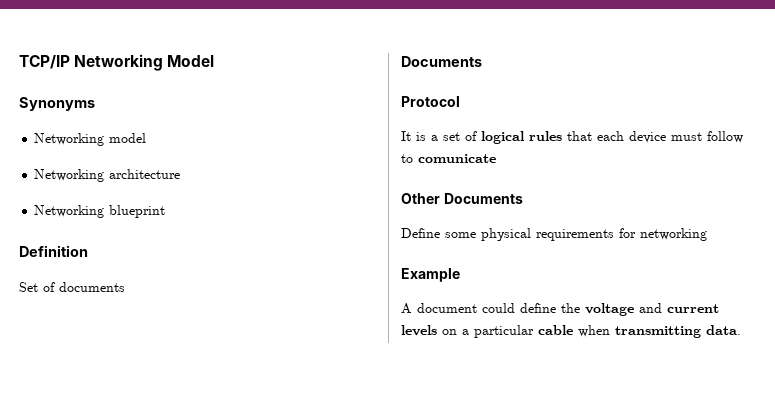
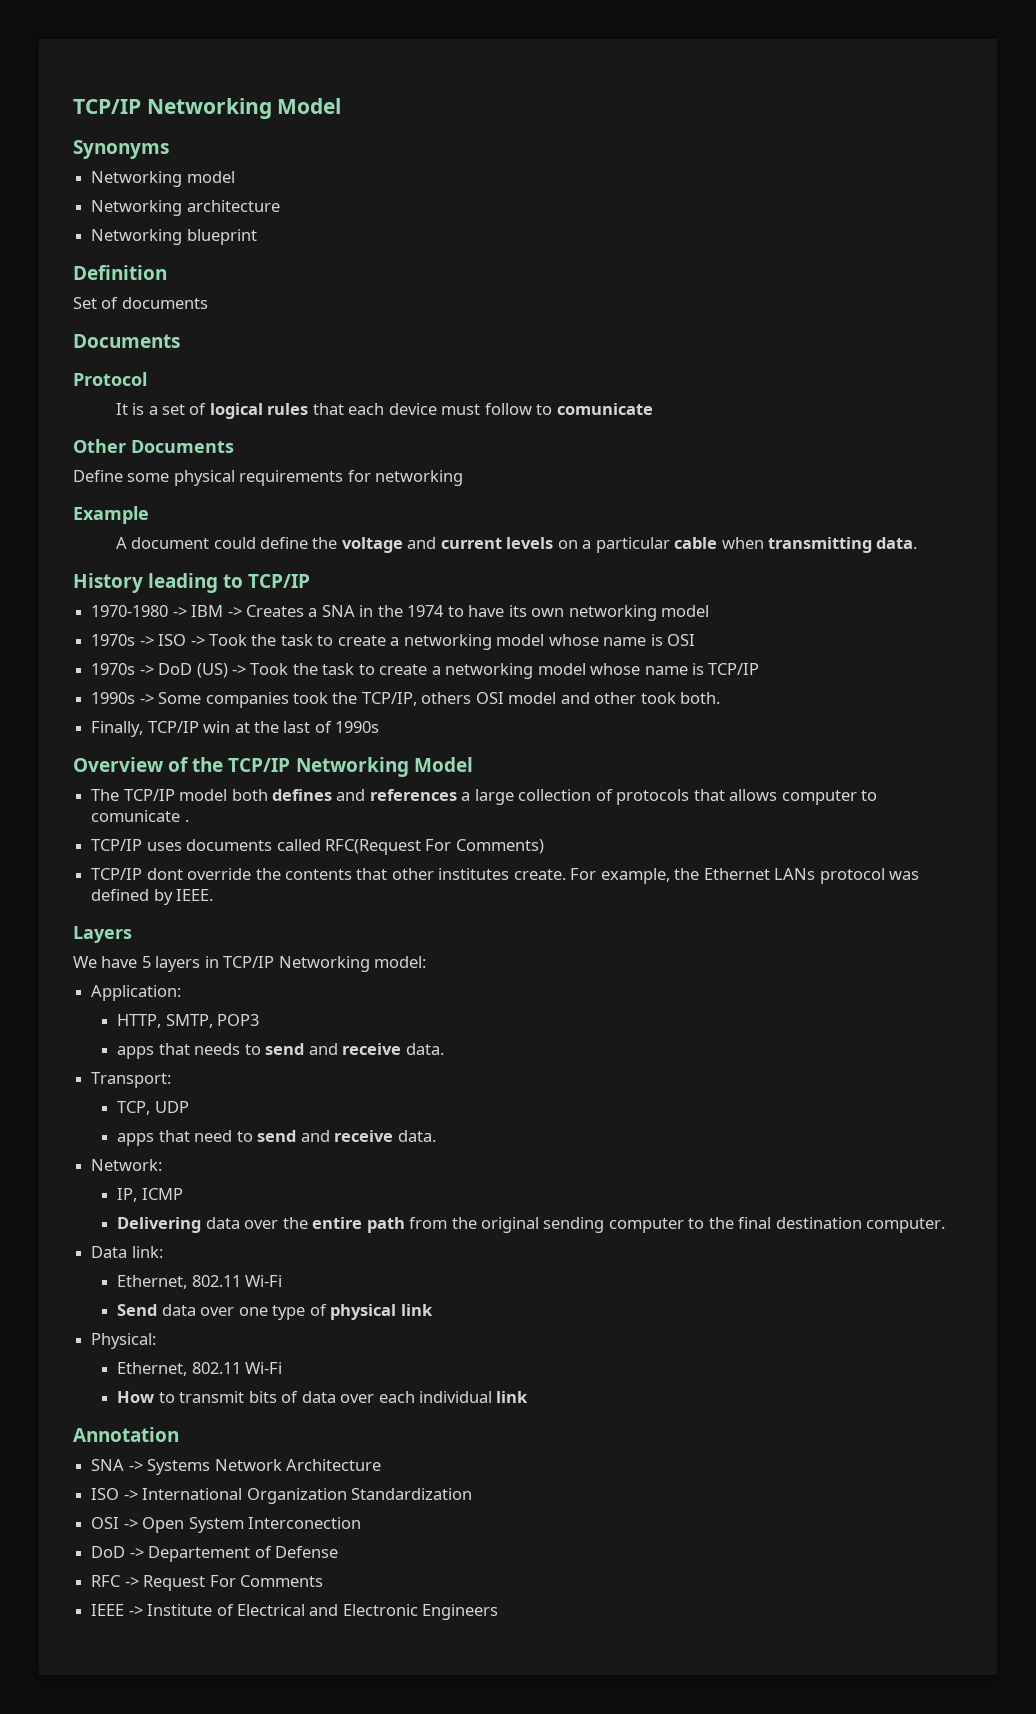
+ History leading to TCP/IP
+ 1970-1980 -> IBM -> Creates a SNA in the 1974 to have its own networking model
+ 1970s -> ISO -> Took the task to create a networking model whose name is OSI
+ 1970s -> DoD (US) -> Took the task to create a networking model whose name is TCP/IP
+ 1990s -> Some companies took the TCP/IP, others OSI model and other took both.
+ Finally, TCP/IP win at the last of 1990s
+ Overview of the TCP/IP Networking Model
+ The TCP/IP model both defines and references a large collection of protocols that allows computer to comunicate .
+ TCP/IP uses documents called RFC(Request For Comments)
+ TCP/IP dont override the contents that other institutes create. For example, the Ethernet LANs protocol was defined by IEEE.
+ Layers
+ We have 5 layers in TCP/IP Networking model:
+ Application:
+ HTTP, SMTP, POP3
+ apps that needs to send and receive data.
+ Transport:
+ TCP, UDP
+ apps that need to send and receive data.
+ Network:
+ IP, ICMP
+ Delivering data over the entire path from the original sending computer to the final destination computer.
+ Data link:
+ Ethernet, 802.11 Wi-Fi
+ Send data over one type of physical link
+ Physical:
+ Ethernet, 802.11 Wi-Fi
+ How to transmit bits of data over each individual link
+ Annotation
+ SNA -> Systems Network Architecture
+ ISO -> International Organization Standardization
+ OSI -> Open System Interconection
+ DoD -> Departement of Defense
+ RFC -> Request For Comments
+ IEEE -> Institute of Electrical and Electronic Engineers

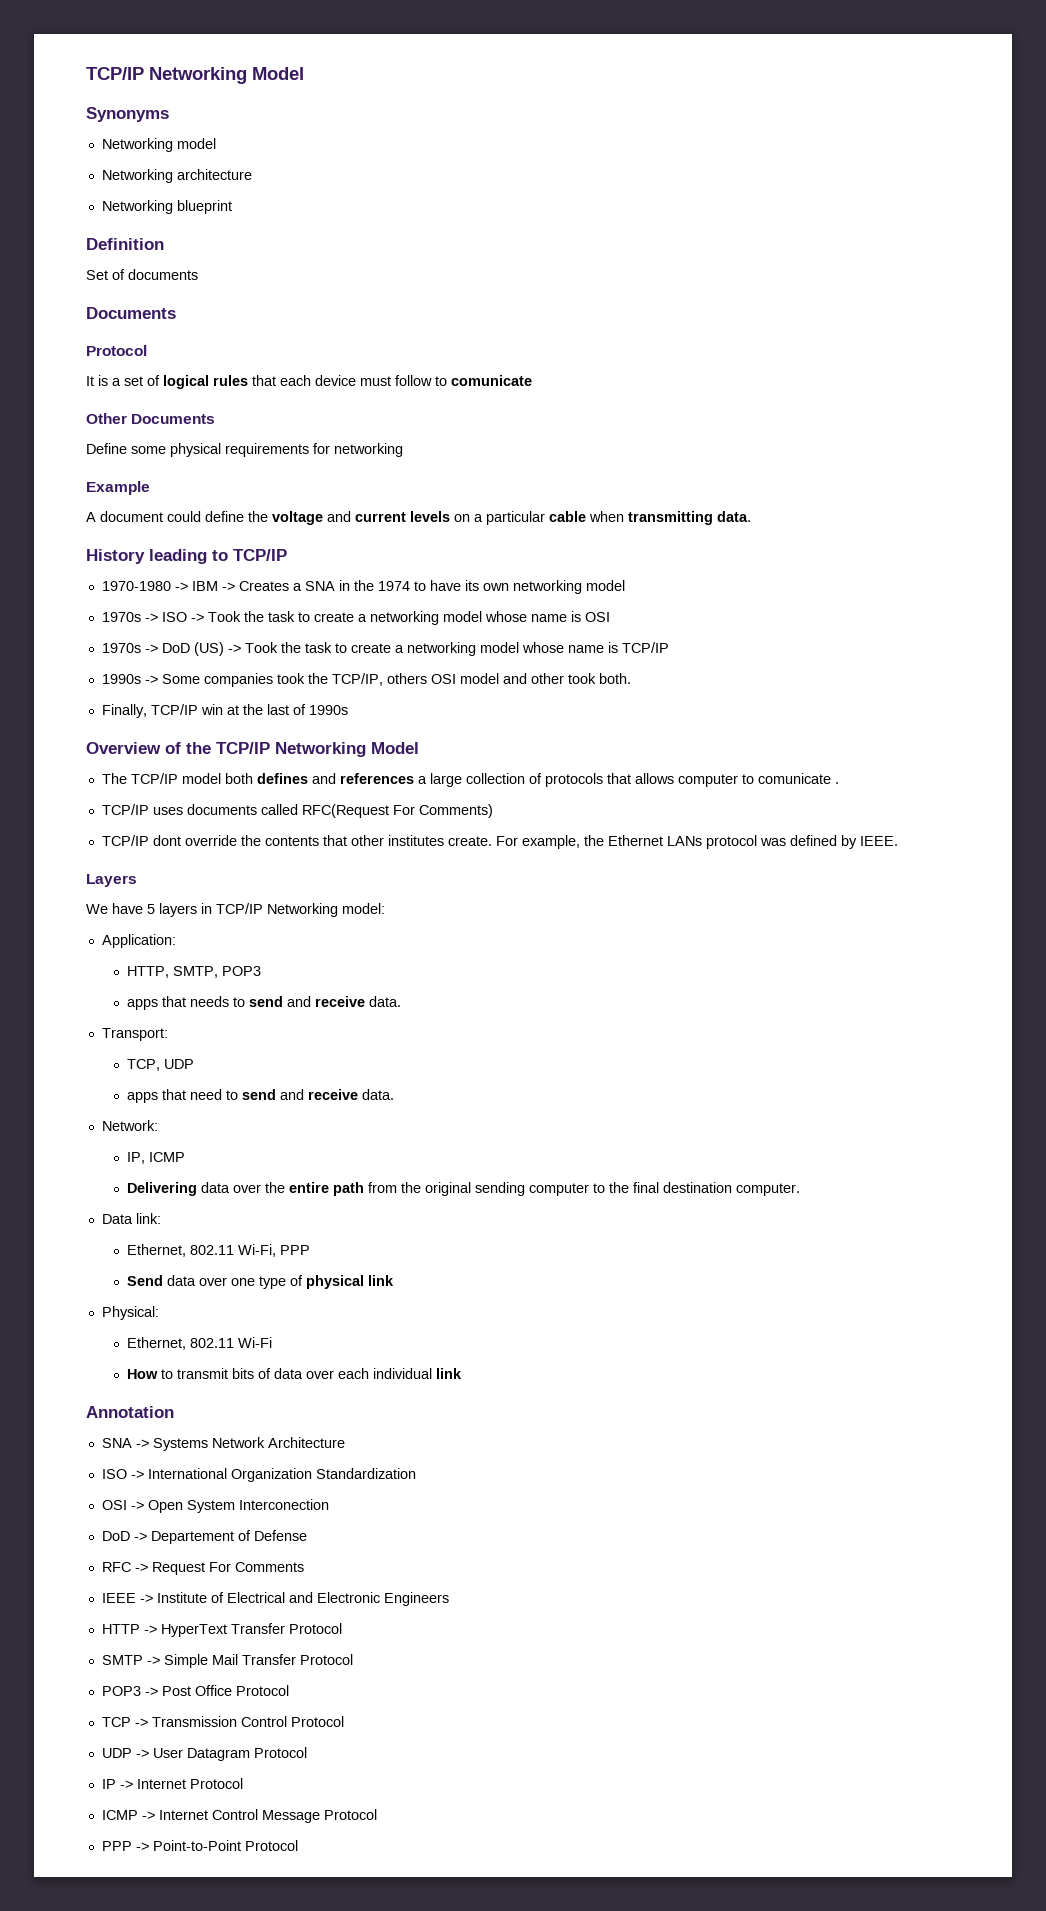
  Data link:
- Ethernet, 802.11 Wi-Fi
+ Ethernet, 802.11 Wi-Fi, PPP
+ HTTP -> HyperText Transfer Protocol
+ SMTP -> Simple Mail Transfer Protocol
+ POP3 -> Post Office Protocol
+ TCP -> Transmission Control Protocol
+ UDP -> User Datagram Protocol
+ IP -> Internet Protocol
+ ICMP -> Internet Control Message Protocol
+ PPP -> Point-to-Point Protocol

